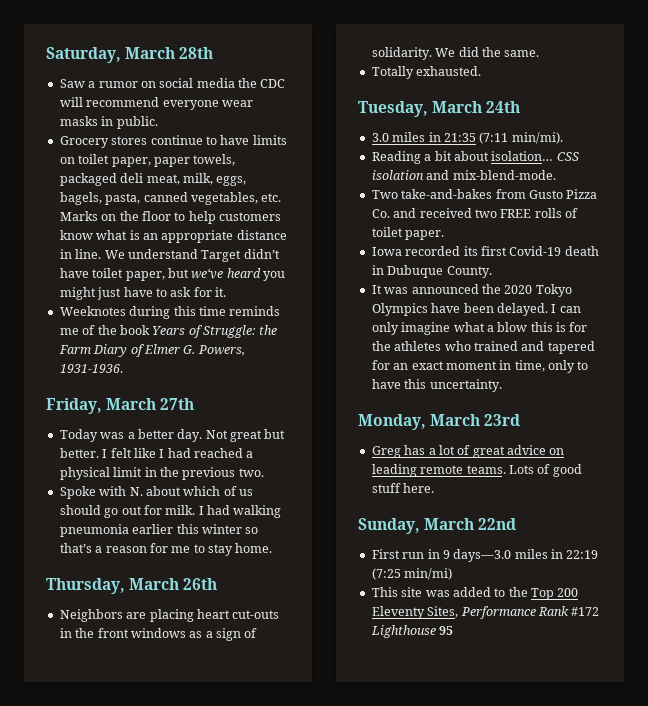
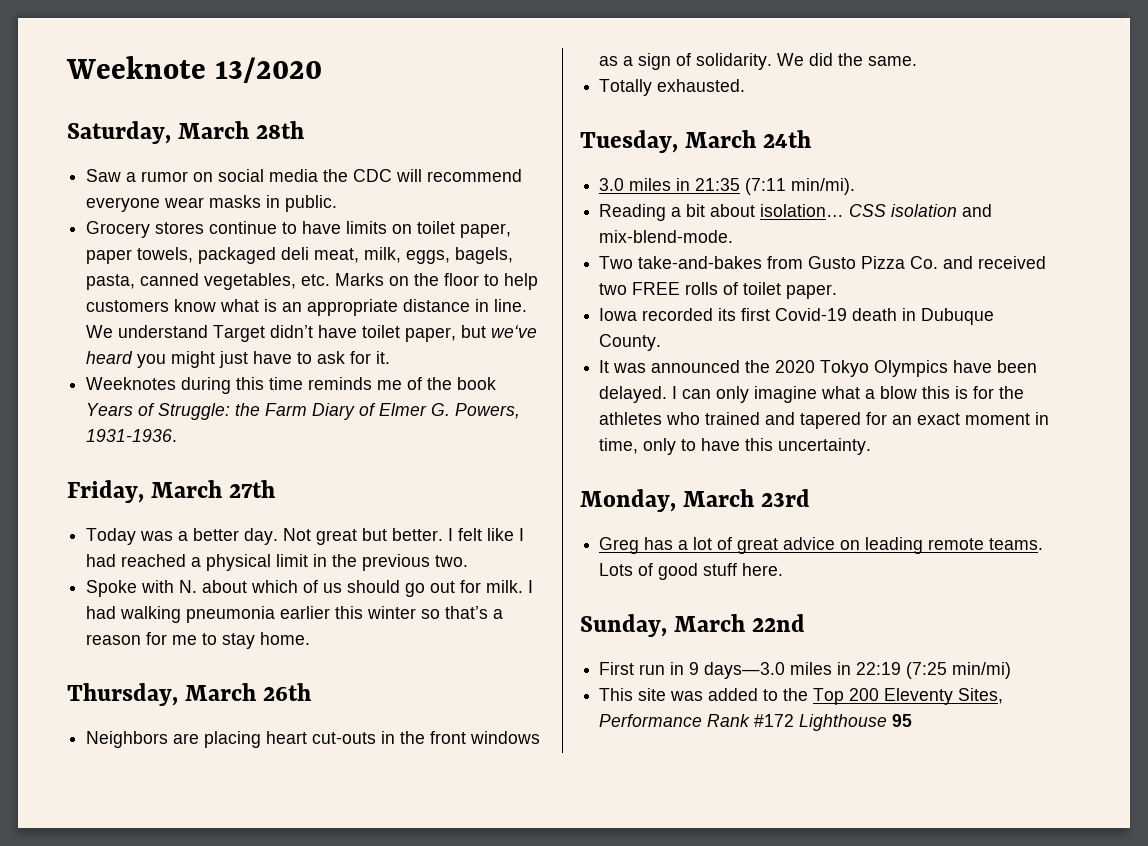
+ Weeknote 13/2020

